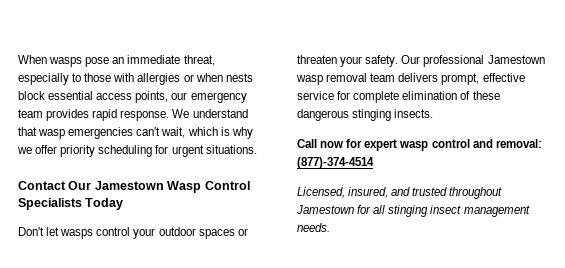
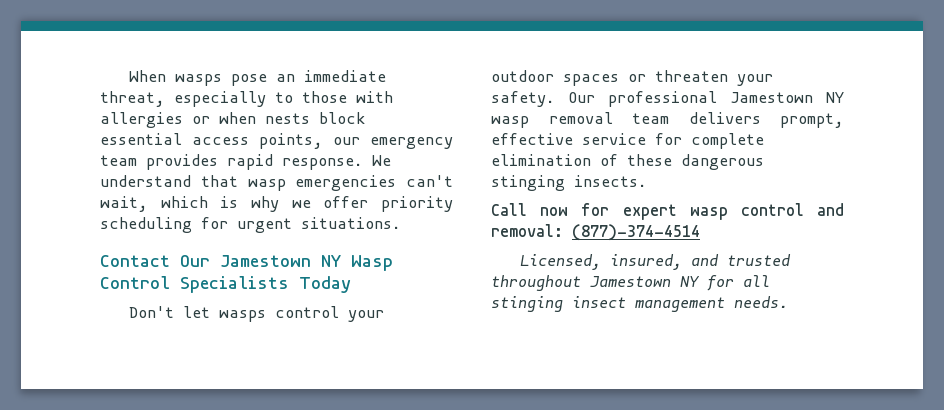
- Contact Our Jamestown Wasp Control Specialists Today
+ Contact Our Jamestown NY Wasp Control Specialists Today
- Our professional Jamestown wasp removal team delivers prompt, effective service for complete elimination of these dangerous stinging insects.
+ Our professional Jamestown NY wasp removal team delivers prompt, effective service for complete elimination of these dangerous stinging insects.
- Licensed, insured, and trusted throughout Jamestown for all stinging insect management needs.
+ Licensed, insured, and trusted throughout Jamestown NY for all stinging insect management needs.

